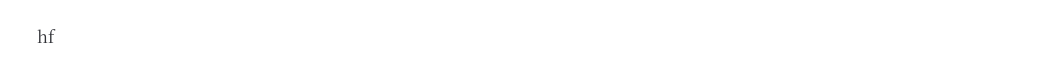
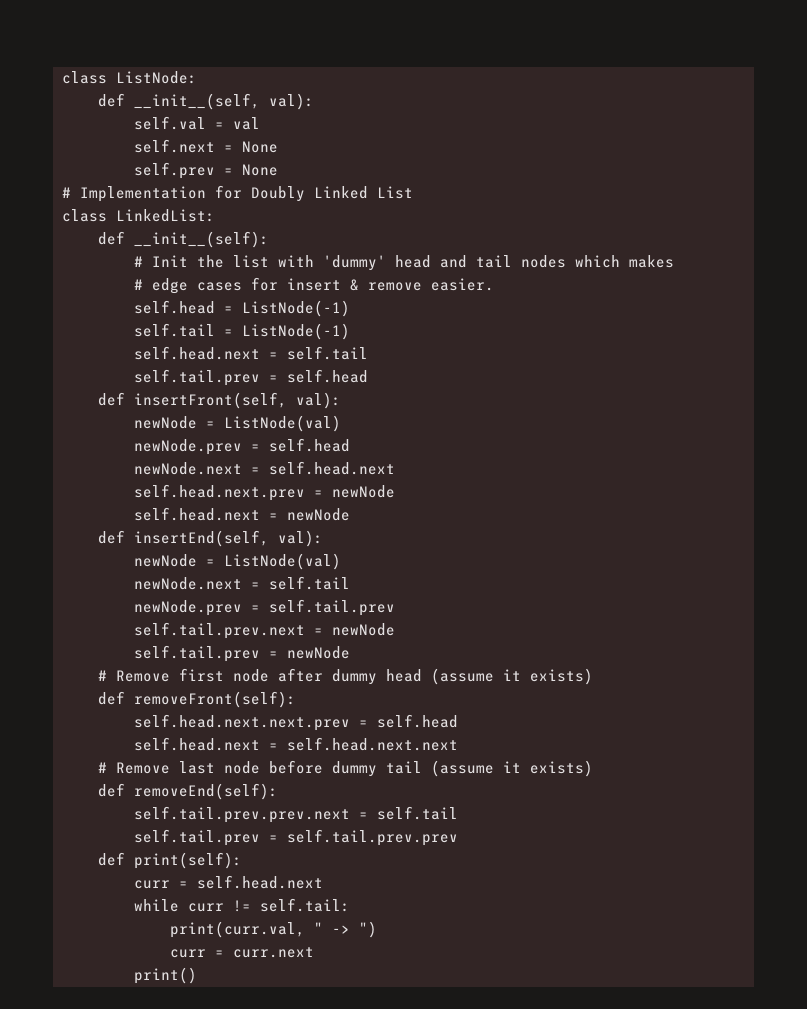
- hf
+ class ListNode:
+ def __init__(self, val):
+ self.val = val
+ self.next = None
+ self.prev = None
+ # Implementation for Doubly Linked List
+ class LinkedList:
+ def __init__(self):
+ # Init the list with 'dummy' head and tail nodes which makes
+ # edge cases for insert & remove easier.
+ self.head = ListNode(-1)
+ self.tail = ListNode(-1)
+ self.head.next = self.tail
+ self.tail.prev = self.head
+ def insertFront(self, val):
+ newNode = ListNode(val)
+ newNode.prev = self.head
+ newNode.next = self.head.next
+ self.head.next.prev = newNode
+ self.head.next = newNode
+ def insertEnd(self, val):
+ newNode = ListNode(val)
+ newNode.next = self.tail
+ newNode.prev = self.tail.prev
+ self.tail.prev.next = newNode
+ self.tail.prev = newNode
+ # Remove first node after dummy head (assume it exists)
+ def removeFront(self):
+ self.head.next.next.prev = self.head
+ self.head.next = self.head.next.next
+ # Remove last node before dummy tail (assume it exists)
+ def removeEnd(self):
+ self.tail.prev.prev.next = self.tail
+ self.tail.prev = self.tail.prev.prev
+ def print(self):
+ curr = self.head.next
+ while curr != self.tail:
+ print(curr.val, " -> ")
+ curr = curr.next
+ print()

